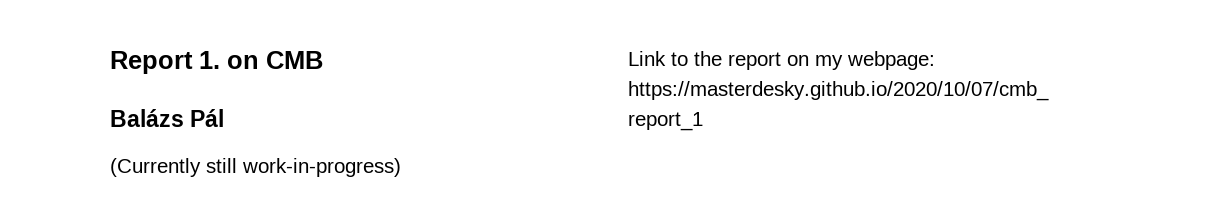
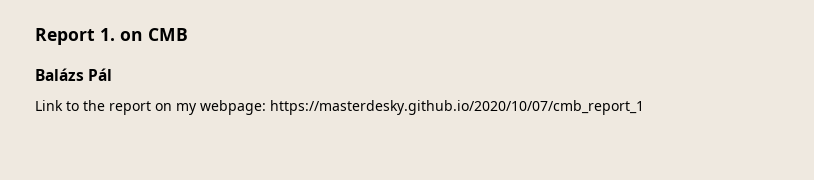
- (Currently still work-in-progress)

